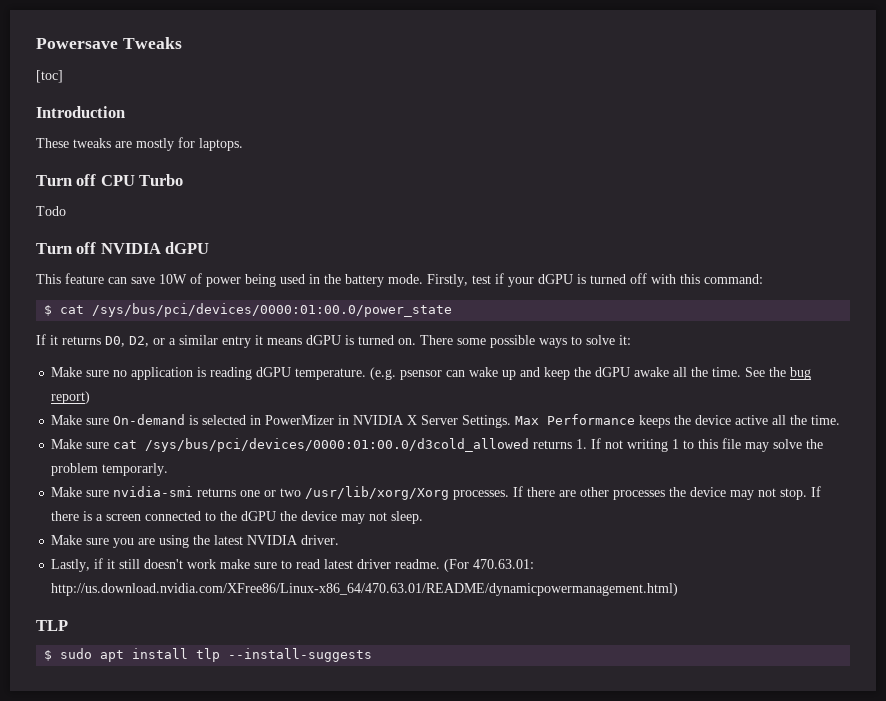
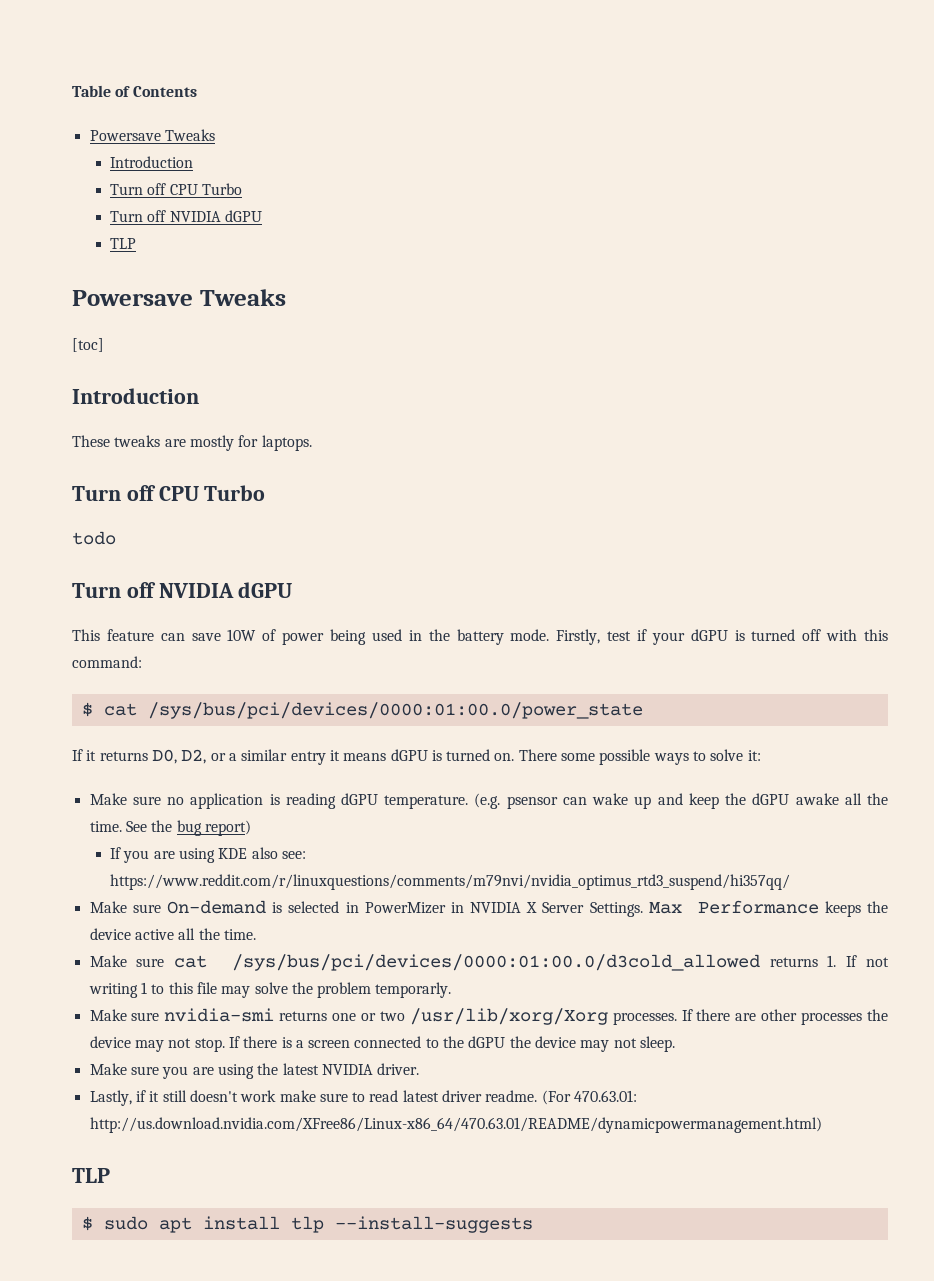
+ Table of Contents
+ Powersave Tweaks
+ Introduction
+ Turn off CPU Turbo
+ Turn off NVIDIA dGPU
+ TLP
- Todo
+ todo
+ If you are using KDE also see: https://www.reddit.com/r/linuxquestions/comments/m79nvi/nvidia_optimus_rtd3_suspend/hi357qq/

